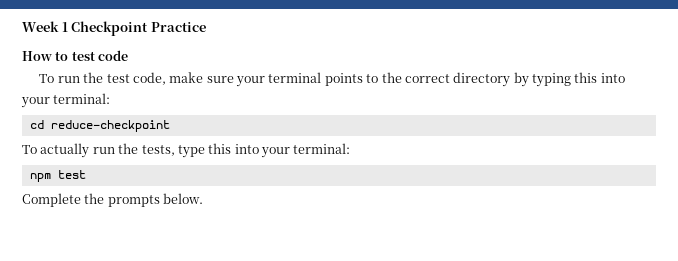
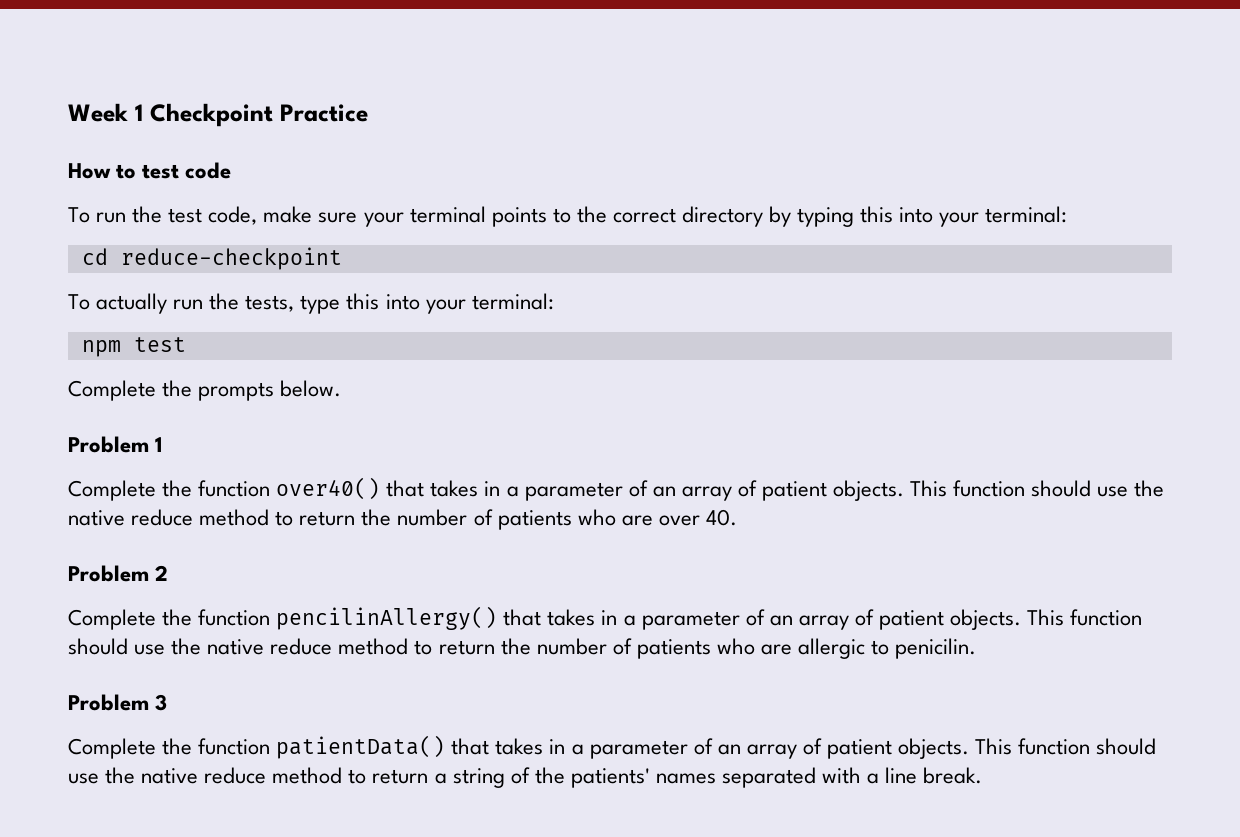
+ Problem 1
+ Complete the function over40() that takes in a parameter of an array of patient objects. This function should use the native reduce method to return the number of patients who are over 40.
+ Problem 2
+ Complete the function pencilinAllergy() that takes in a parameter of an array of patient objects. This function should use the native reduce method to return the number of patients who are allergic to penicilin.
+ Problem 3
+ Complete the function patientData() that takes in a parameter of an array of patient objects. This function should use the native reduce method to return a string of the patients' names separated with a line break.

